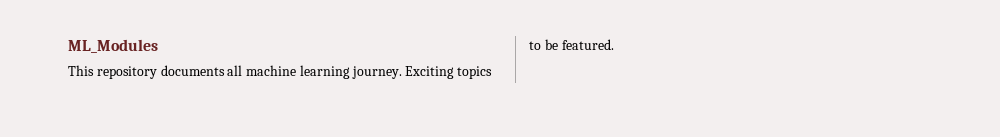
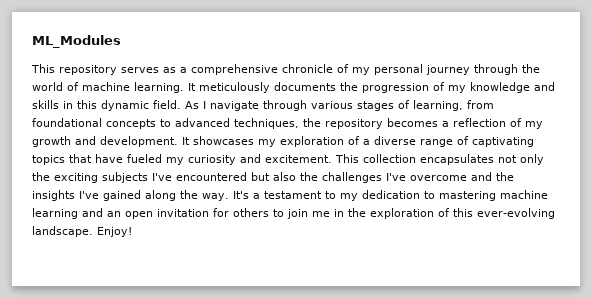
- This repository documents all machine learning journey. Exciting topics to be featured.
+ This repository serves as a comprehensive chronicle of my personal journey through the world of machine learning. It meticulously documents the progression of my knowledge and skills in this dynamic field. As I navigate through various stages of learning, from foundational concepts to advanced techniques, the repository becomes a reflection of my growth and development. It showcases my exploration of a diverse range of captivating topics that have fueled my curiosity and excitement. This collection encapsulates not only the exciting subjects I've encountered but also the challenges I've overcome and the insights I've gained along the way. It's a testament to my dedication to mastering machine learning and an open invitation for others to join me in the exploration of this ever-evolving landscape. Enjoy!

